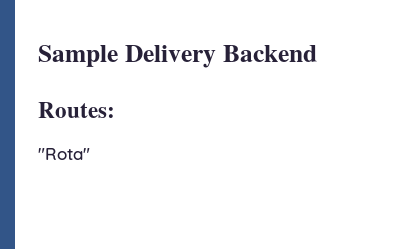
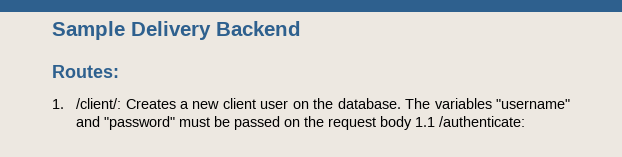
- "Rota"
+ 1. /client/: Creates a new client user on the database. The variables "username" and "password" must be passed on the request body 1.1 /authenticate:

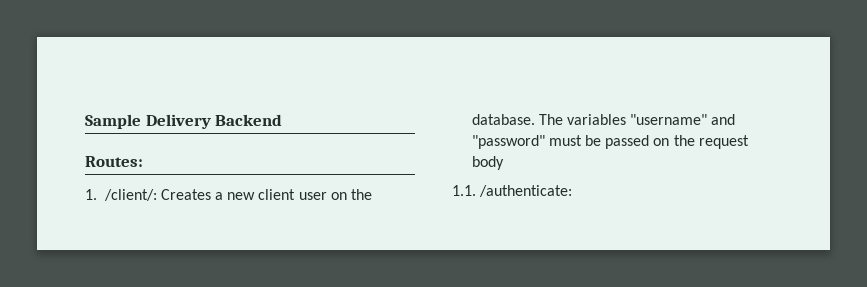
- The variables "username" and "password" must be passed on the request body 1.1 /authenticate:
+ The variables "username" and "password" must be passed on the request body
+ 1.1. /authenticate:

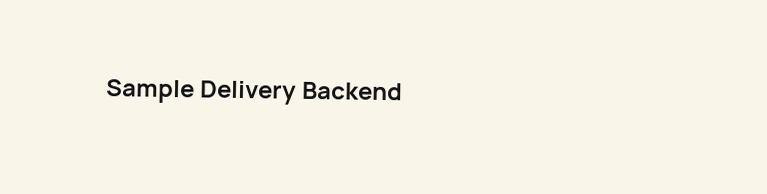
- Routes:
- 1. /client/: Creates a new client user on the database. The variables "username" and "password" must be passed on the request body
- 1.1. /authenticate:

